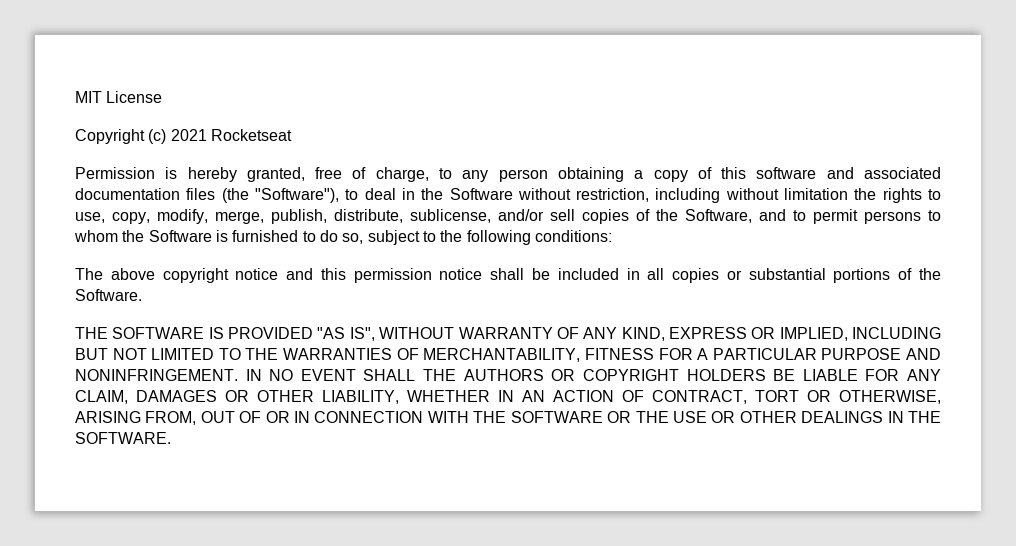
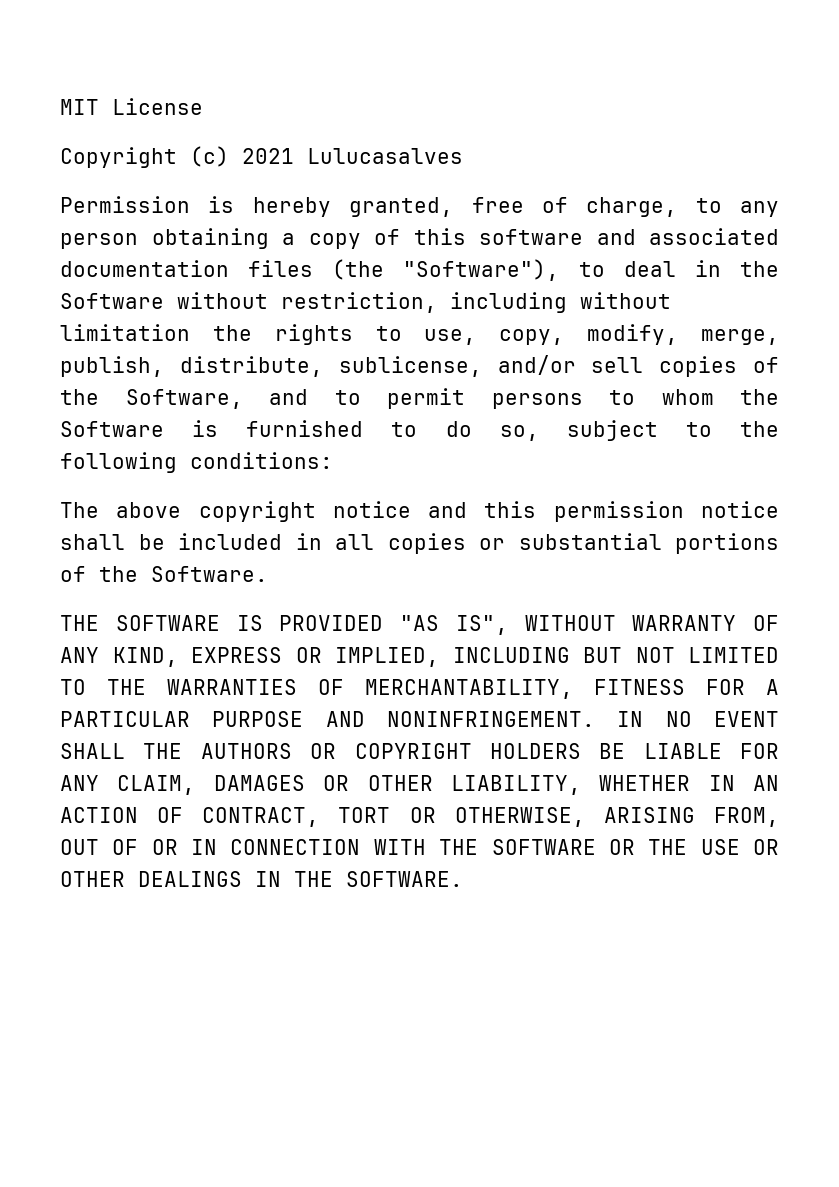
- Copyright (c) 2021 Rocketseat
+ Copyright (c) 2021 Lulucasalves

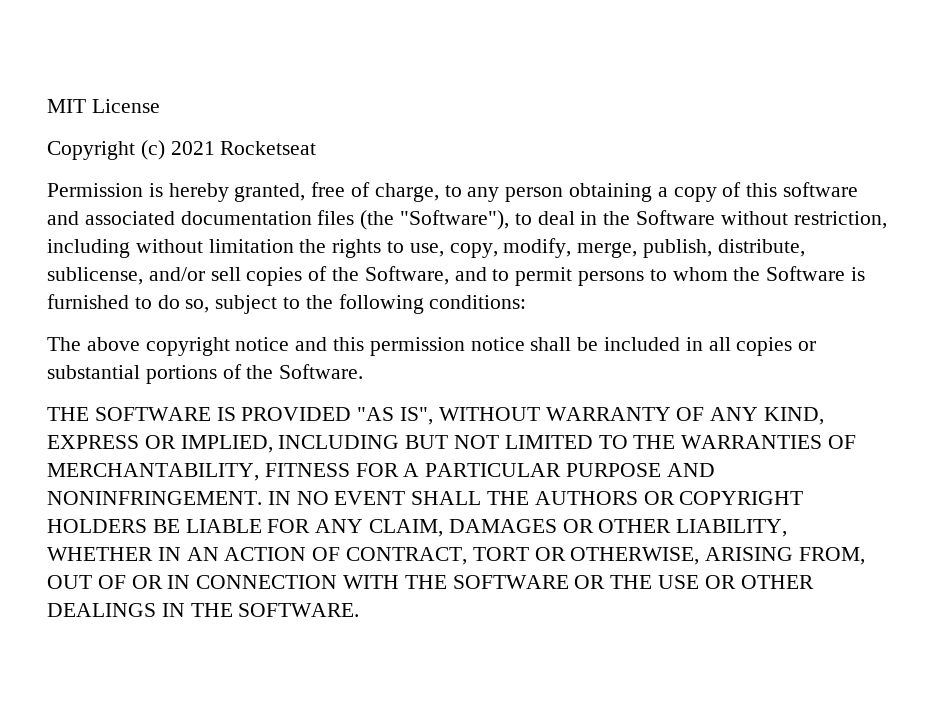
- Copyright (c) 2021 Lulucasalves
+ Copyright (c) 2021 Rocketseat

